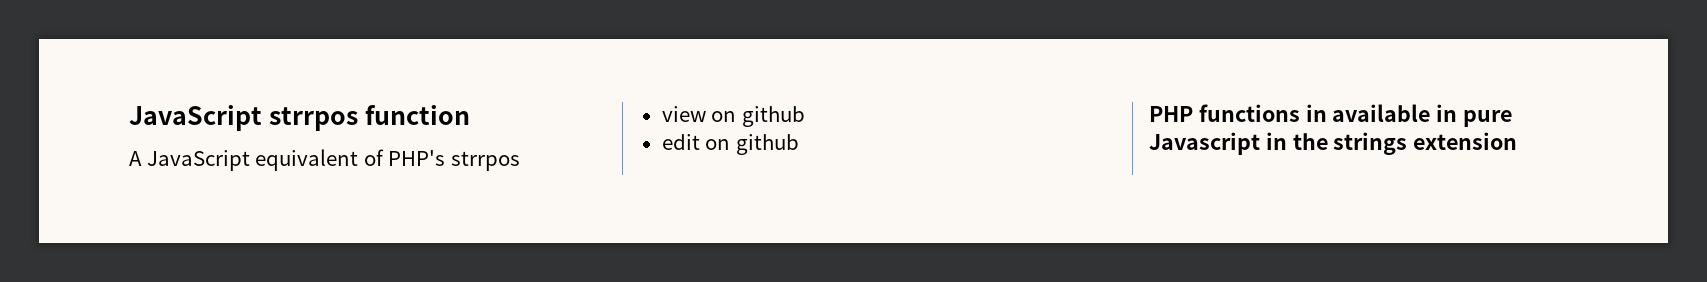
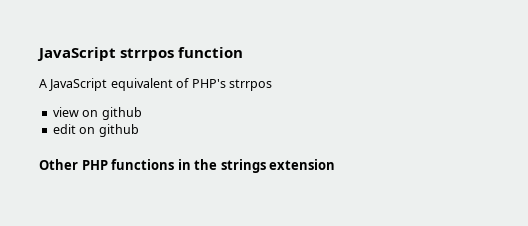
- PHP functions in available in pure Javascript in the strings extension
+ Other PHP functions in the strings extension

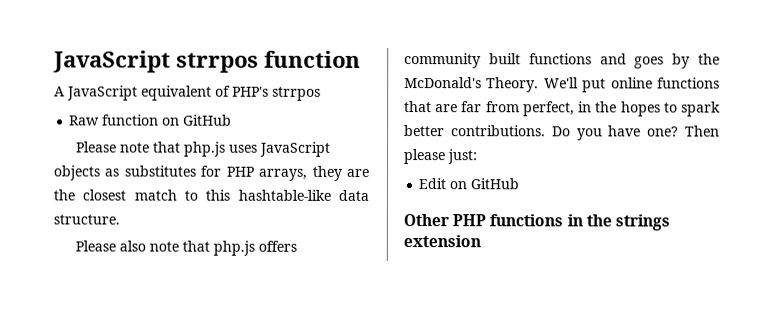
- view on github
- edit on github
+ Raw function on GitHub
+ Please note that php.js uses JavaScript objects as substitutes for PHP arrays, they are the closest match to this hashtable-like data structure.
+ Please also note that php.js offers community built functions and goes by the McDonald's Theory. We'll put online functions that are far from perfect, in the hopes to spark better contributions. Do you have one? Then please just:
+ Edit on GitHub

